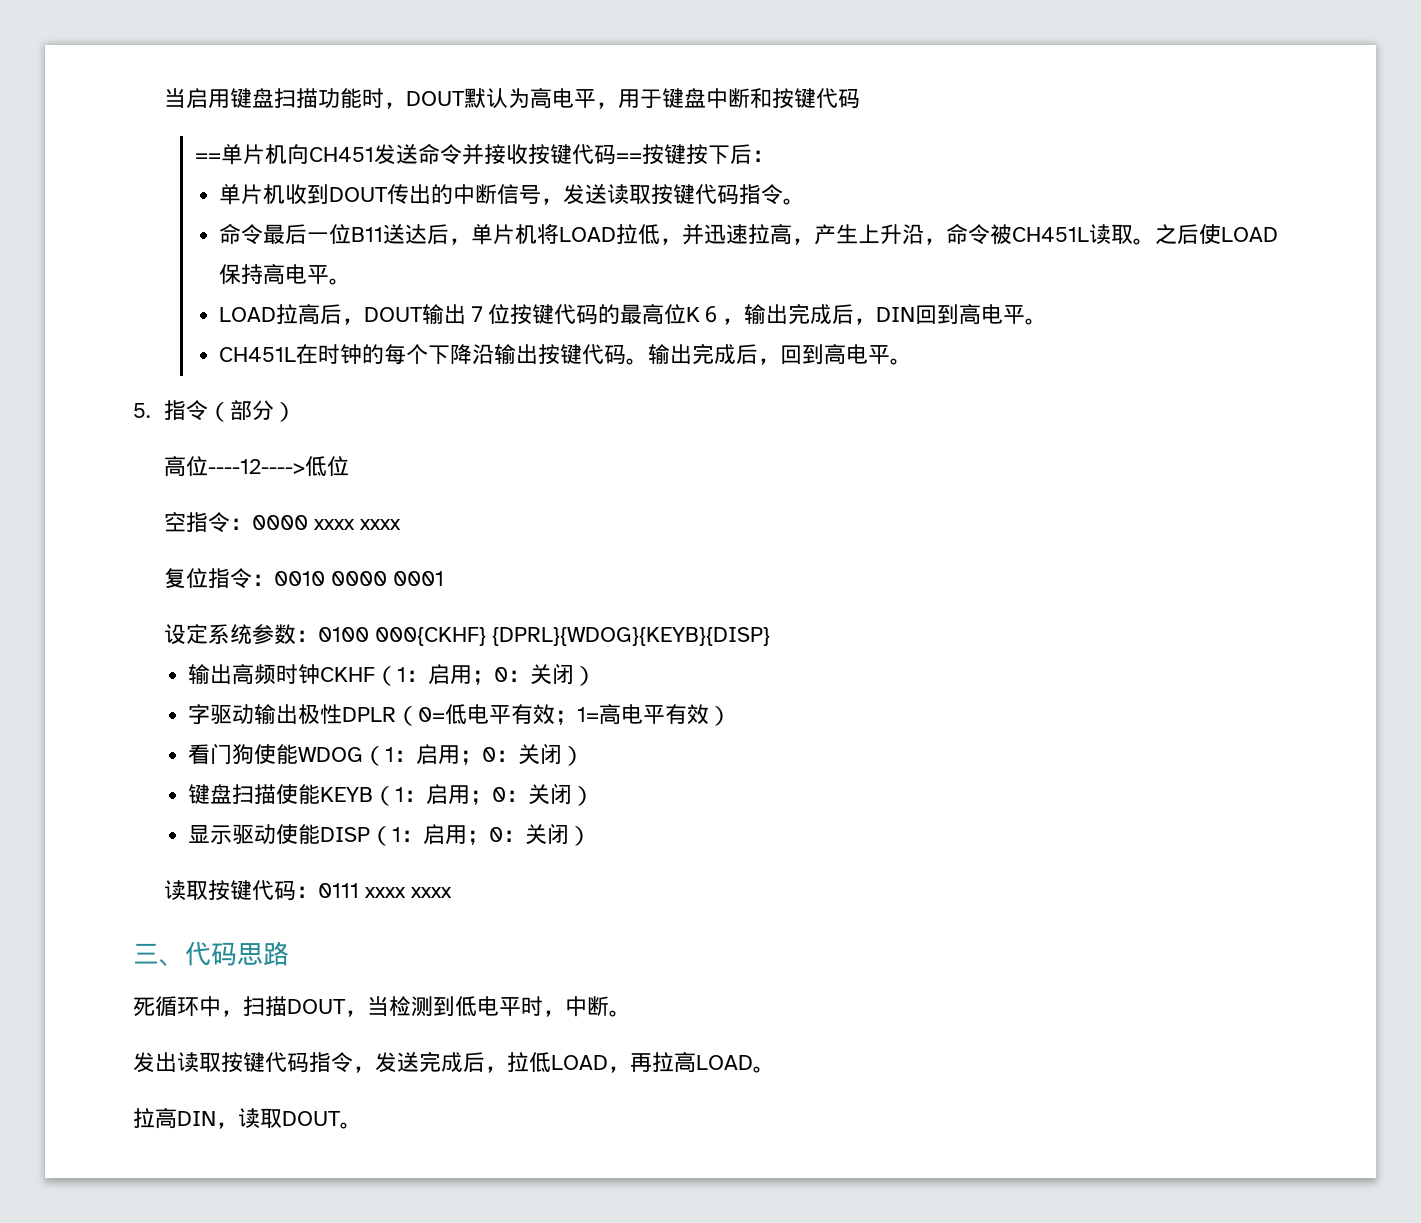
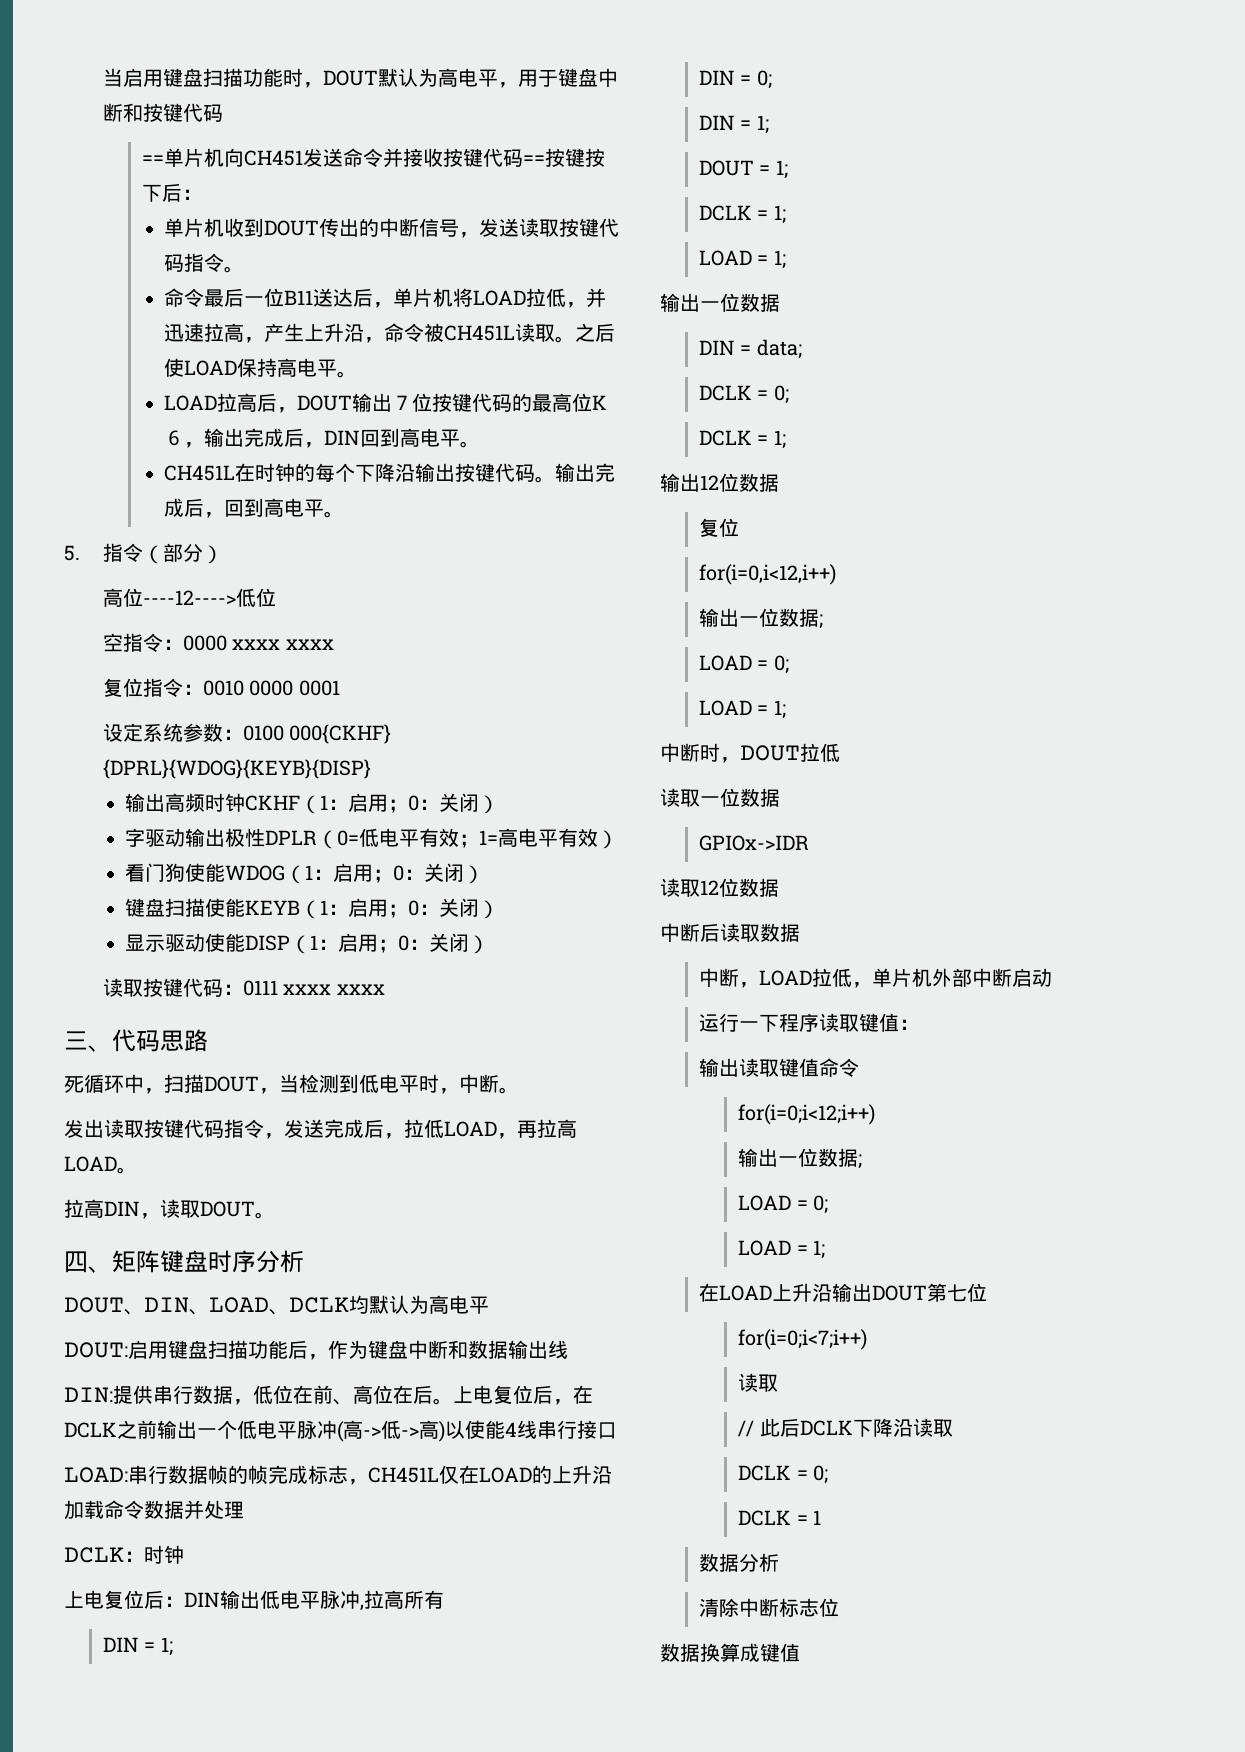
+ 四、矩阵键盘时序分析
+ DOUT、DIN、LOAD、DCLK均默认为高电平
+ DOUT:启用键盘扫描功能后，作为键盘中断和数据输出线
+ DIN:提供串行数据，低位在前、高位在后。上电复位后，在DCLK之前输出一个低电平脉冲(高->低->高)以使能4线串行接口
+ LOAD:串行数据帧的帧完成标志，CH451L仅在LOAD的上升沿加载命令数据并处理
+ DCLK：时钟
+ 上电复位后：DIN输出低电平脉冲,拉高所有
+ DIN = 1;
+ DIN = 0;
+ DIN = 1;
+ DOUT = 1;
+ DCLK = 1;
+ LOAD = 1;
+ 输出一位数据
+ DIN = data;
+ DCLK = 0;
+ DCLK = 1;
+ 输出12位数据
+ 复位
+ for(i=0,i<12,i++)
+ 输出一位数据;
+ LOAD = 0;
+ LOAD = 1;
+ 中断时，DOUT拉低
+ 读取一位数据
+ GPIOx->IDR
+ 读取12位数据
+ 中断后读取数据
+ 中断，LOAD拉低，单片机外部中断启动
+ 运行一下程序读取键值：
+ 输出读取键值命令
+ for(i=0;i<12;i++)
+ 输出一位数据;
+ LOAD = 0;
+ LOAD = 1;
+ 在LOAD上升沿输出DOUT第七位
+ for(i=0;i<7;i++)
+ 读取
+ // 此后DCLK下降沿读取
+ DCLK = 0;
+ DCLK = 1
+ 数据分析
+ 清除中断标志位
+ 数据换算成键值

